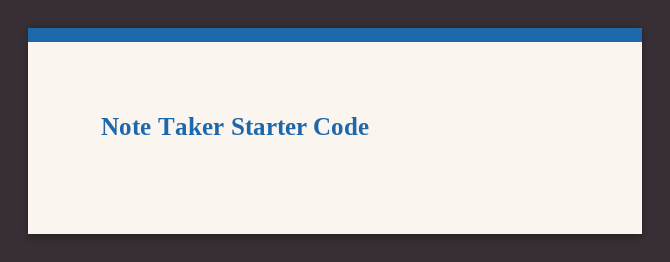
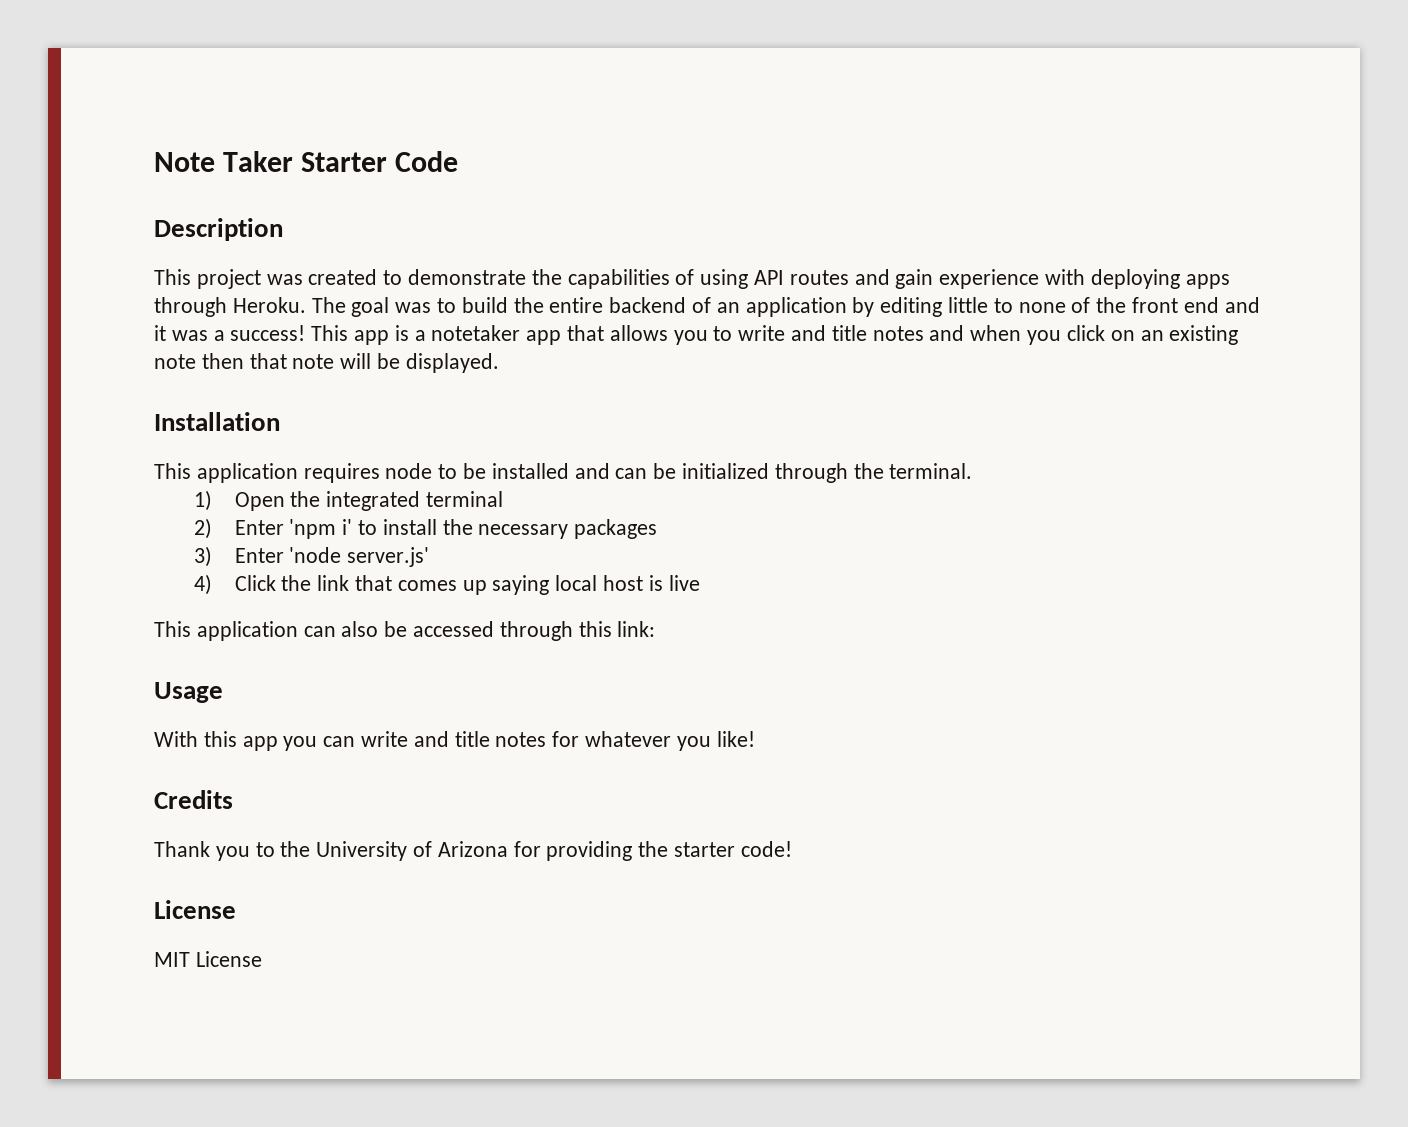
+ Description
+ This project was created to demonstrate the capabilities of using API routes and gain experience with deploying apps through Heroku. The goal was to build the entire backend of an application by editing little to none of the front end and it was a success! This app is a notetaker app that allows you to write and title notes and when you click on an existing note then that note will be displayed.
+ Installation
+ This application requires node to be installed and can be initialized through the terminal.
+ 1) Open the integrated terminal
+ 2) Enter 'npm i' to install the necessary packages
+ 3) Enter 'node server.js'
+ 4) Click the link that comes up saying local host is live
+ This application can also be accessed through this link:
+ Usage
+ With this app you can write and title notes for whatever you like!
+ Credits
+ Thank you to the University of Arizona for providing the starter code!
+ License
+ MIT License

